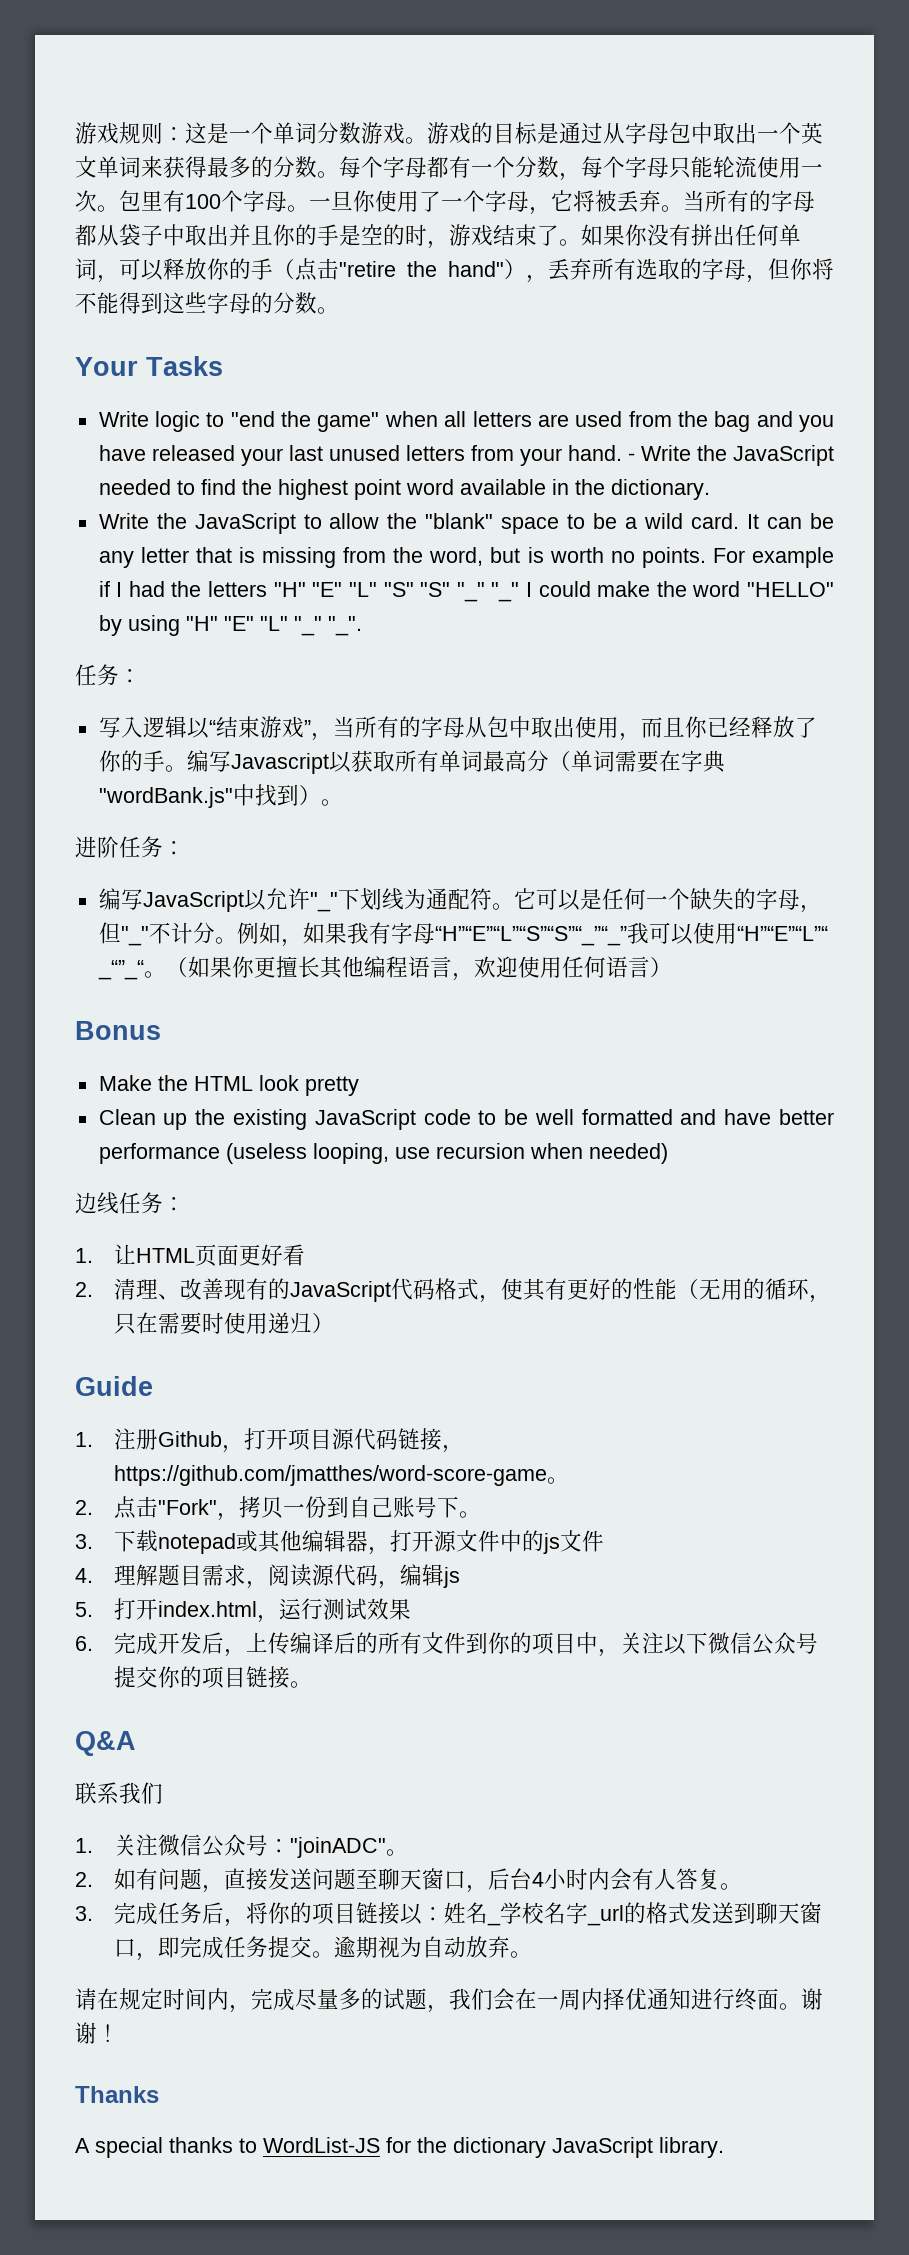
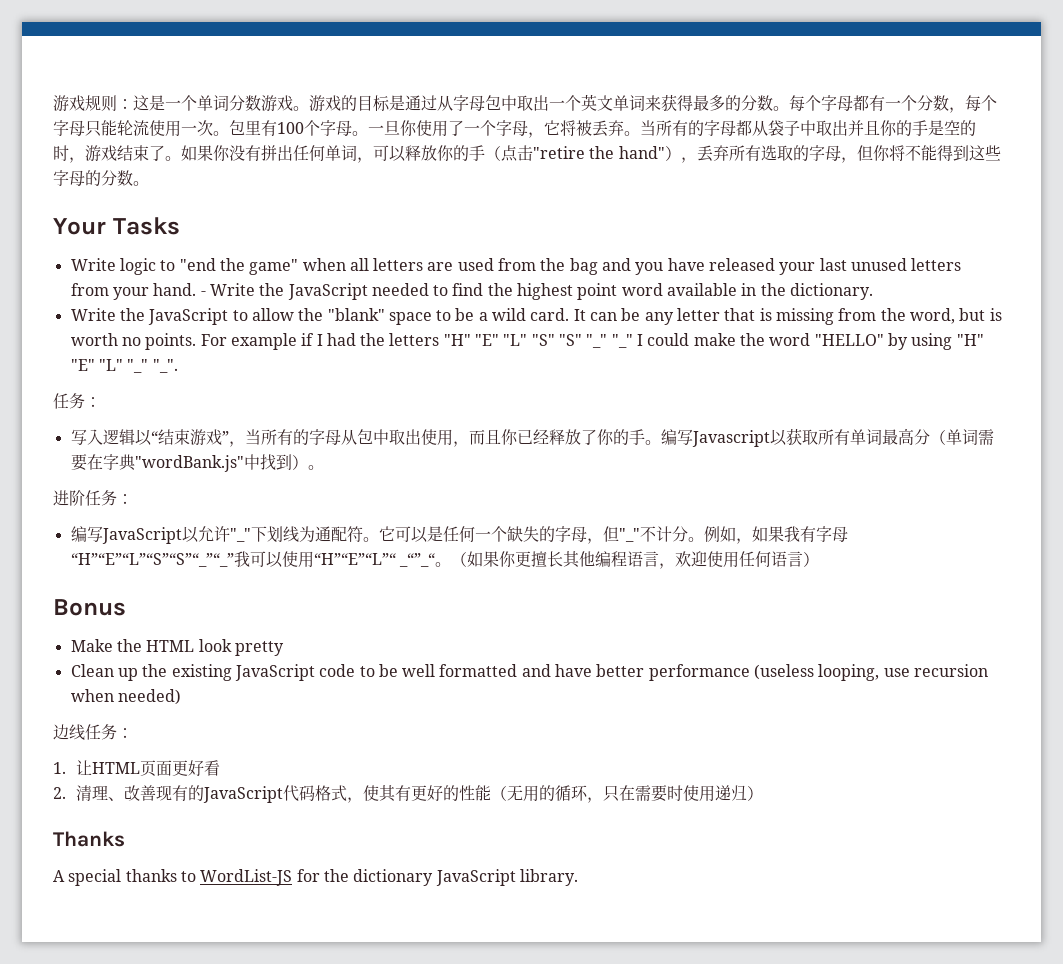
- Guide
- 1.注册Github，打开项目源代码链接，https://github.com/jmatthes/word-score-game。
- 2.点击"Fork"，拷贝一份到自己账号下。
- 3.下载notepad或其他编辑器，打开源文件中的js文件
- 4.理解题目需求，阅读源代码，编辑js
- 5.打开index.html，运行测试效果
- 6.完成开发后，上传编译后的所有文件到你的项目中，关注以下微信公众号提交你的项目链接。
- Q&A
- 联系我们
- 1.关注微信公众号："joinADC"。
- 2.如有问题，直接发送问题至聊天窗口，后台4小时内会有人答复。
- 3.完成任务后，将你的项目链接以：姓名_学校名字_url的格式发送到聊天窗口，即完成任务提交。逾期视为自动放弃。
- 请在规定时间内，完成尽量多的试题，我们会在一周内择优通知进行终面。谢谢！

